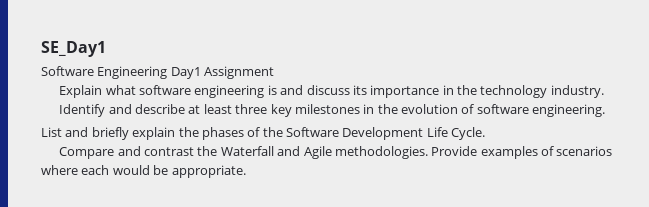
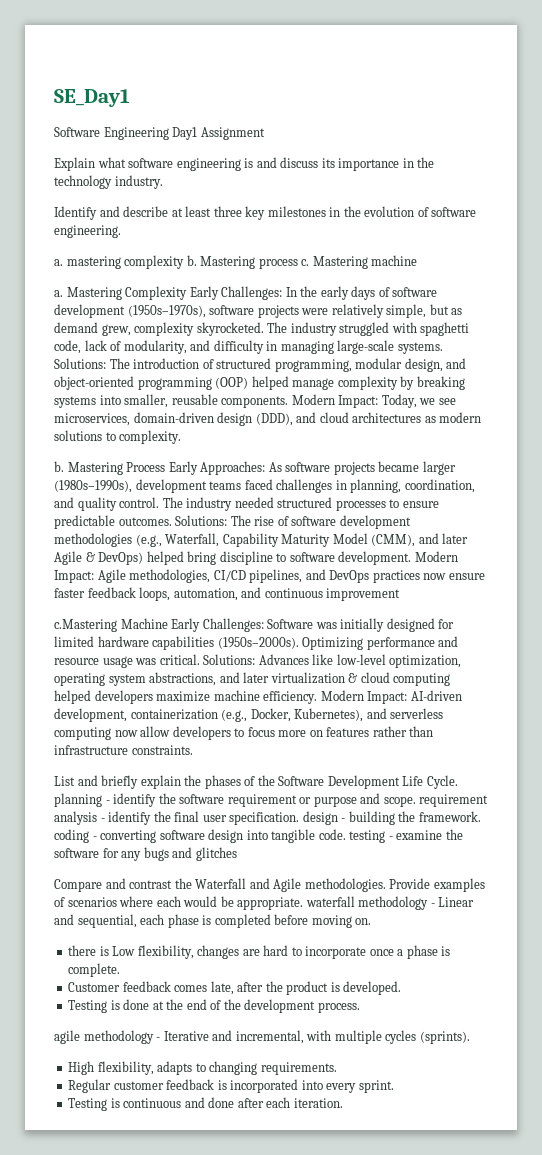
+ a. mastering complexity b. Mastering process c. Mastering machine
+ a. Mastering Complexity Early Challenges: In the early days of software development (1950s–1970s), software projects were relatively simple, but as demand grew, complexity skyrocketed. The industry struggled with spaghetti code, lack of modularity, and difficulty in managing large-scale systems. Solutions: The introduction of structured programming, modular design, and object-oriented programming (OOP) helped manage complexity by breaking systems into smaller, reusable components. Modern Impact: Today, we see microservices, domain-driven design (DDD), and cloud architectures as modern solutions to complexity.
+ b. Mastering Process Early Approaches: As software projects became larger (1980s–1990s), development teams faced challenges in planning, coordination, and quality control. The industry needed structured processes to ensure predictable outcomes. Solutions: The rise of software development methodologies (e.g., Waterfall, Capability Maturity Model (CMM), and later Agile & DevOps) helped bring discipline to software development. Modern Impact: Agile methodologies, CI/CD pipelines, and DevOps practices now ensure faster feedback loops, automation, and continuous improvement
+ c.Mastering Machine Early Challenges: Software was initially designed for limited hardware capabilities (1950s–2000s). Optimizing performance and resource usage was critical. Solutions: Advances like low-level optimization, operating system abstractions, and later virtualization & cloud computing helped developers maximize machine efficiency. Modern Impact: AI-driven development, containerization (e.g., Docker, Kubernetes), and serverless computing now allow developers to focus more on features rather than infrastructure constraints.
- List and briefly explain the phases of the Software Development Life Cycle.
+ List and briefly explain the phases of the Software Development Life Cycle. planning - identify the software requirement or purpose and scope. requirement analysis - identify the final user specification. design - building the framework. coding - converting software design into tangible code. testing - examine the software for any bugs and glitches
- Provide examples of scenarios where each would be appropriate.
+ Provide examples of scenarios where each would be appropriate. waterfall methodology - Linear and sequential, each phase is completed before moving on.
+ there is Low flexibility, changes are hard to incorporate once a phase is complete.
+ Customer feedback comes late, after the product is developed.
+ Testing is done at the end of the development process.
+ agile methodology - Iterative and incremental, with multiple cycles (sprints).
+ High flexibility, adapts to changing requirements.
+ Regular customer feedback is incorporated into every sprint.
+ Testing is continuous and done after each iteration.

